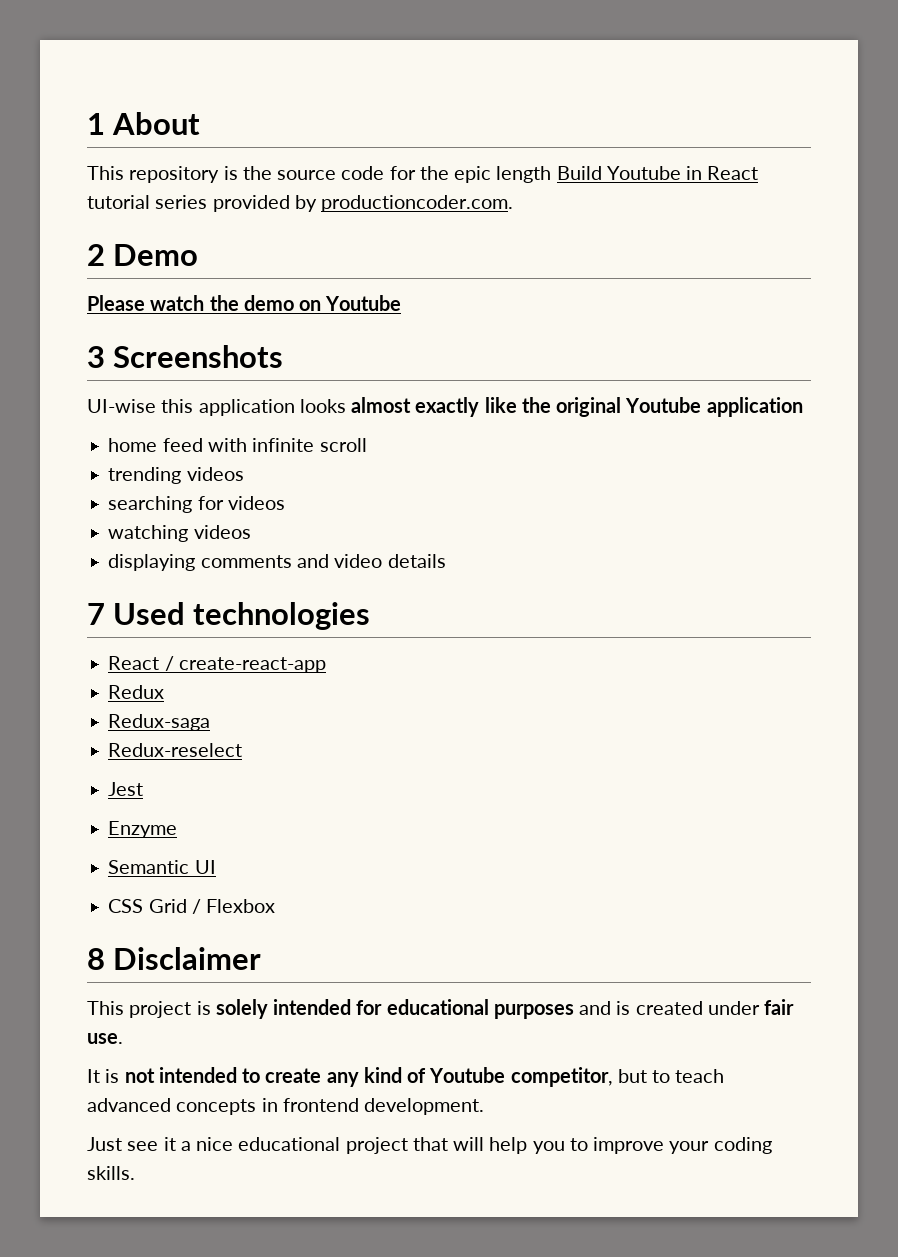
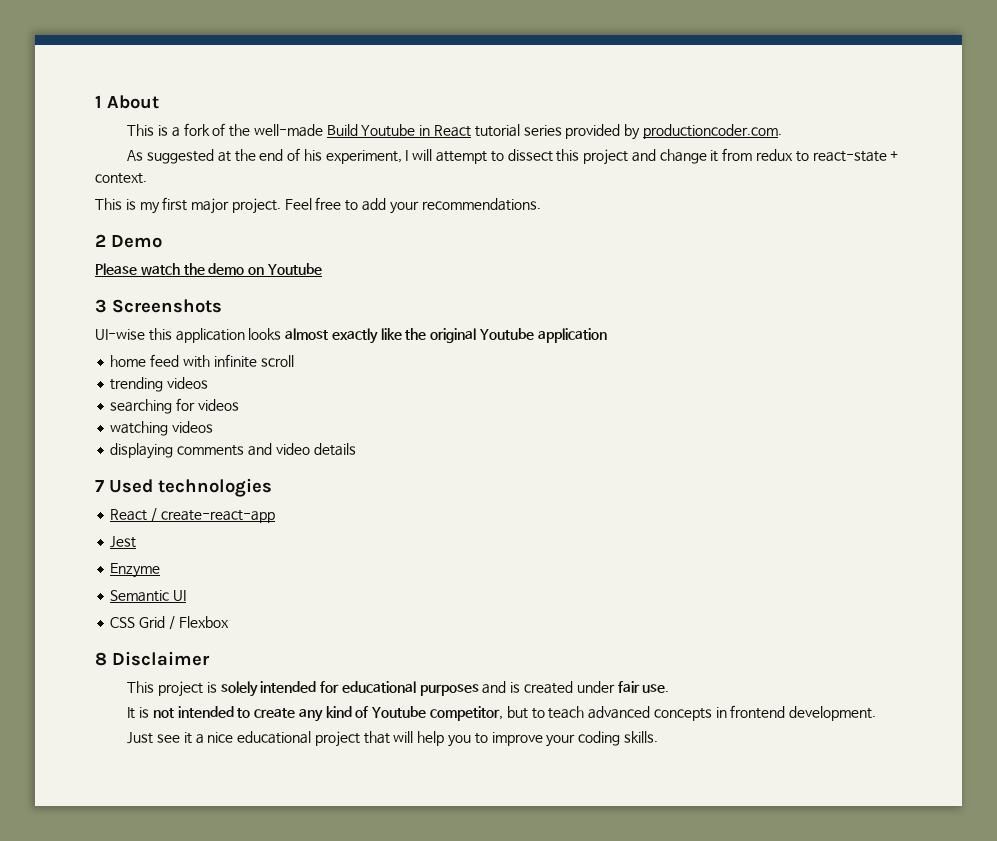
- This repository is the source code for the epic length Build Youtube in React tutorial series provided by productioncoder.com.
+ This is a fork of the well-made Build Youtube in React tutorial series provided by productioncoder.com.
+ As suggested at the end of his experiment, I will attempt to dissect this project and change it from redux to react-state + context.
+ This is my first major project. Feel free to add your recommendations.
- Redux
- Redux-saga
- Redux-reselect

